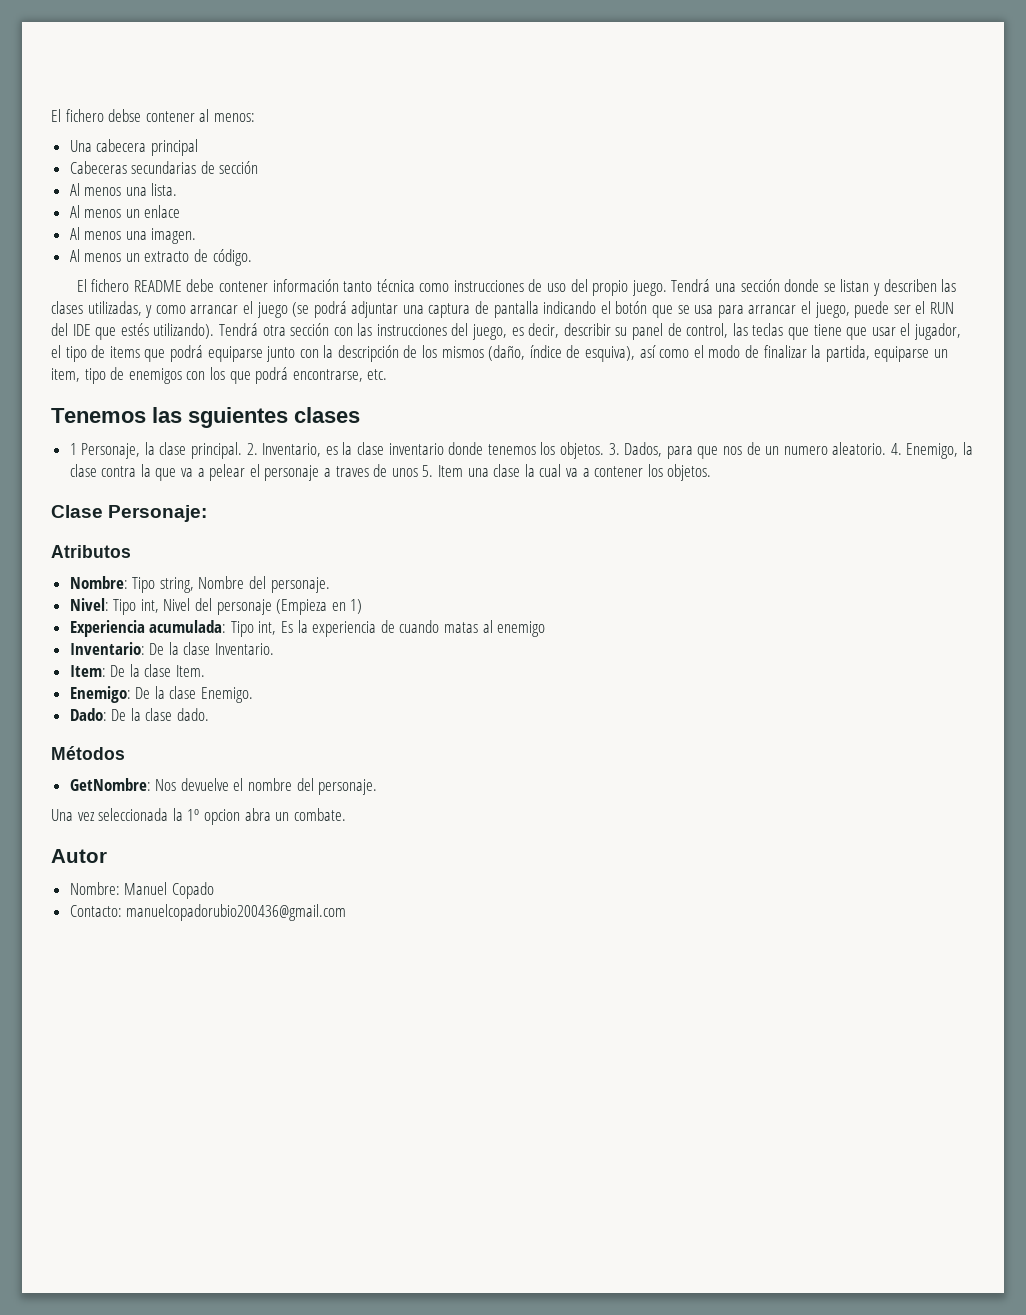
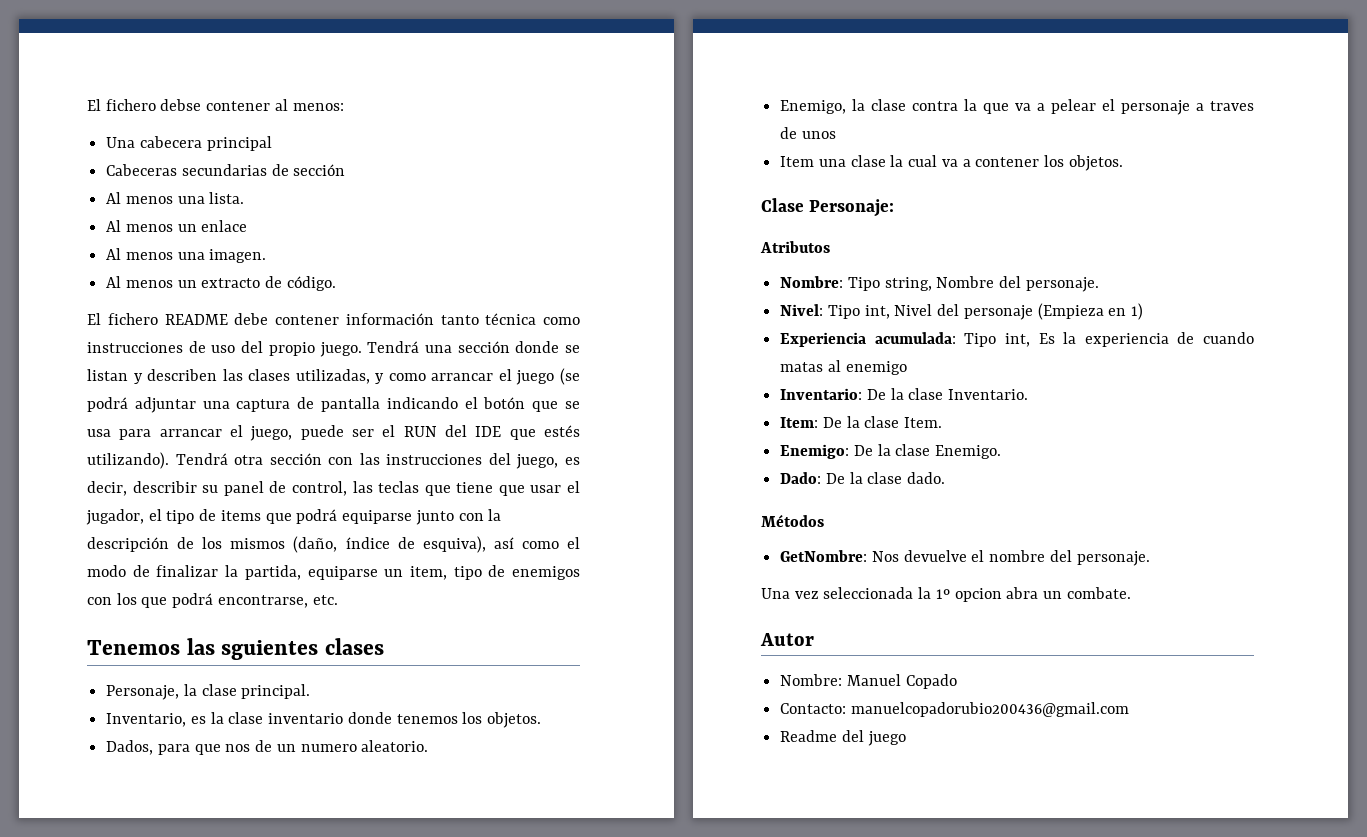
- 1 Personaje, la clase principal. 2. Inventario, es la clase inventario donde tenemos los objetos. 3. Dados, para que nos de un numero aleatorio. 4. Enemigo, la clase contra la que va a pelear el personaje a traves de unos 5. Item una clase la cual va a contener los objetos.
+ Personaje, la clase principal.
+ Inventario, es la clase inventario donde tenemos los objetos.
+ Dados, para que nos de un numero aleatorio.
+ Enemigo, la clase contra la que va a pelear el personaje a traves de unos
+ Item una clase la cual va a contener los objetos.
+ Readme del juego

